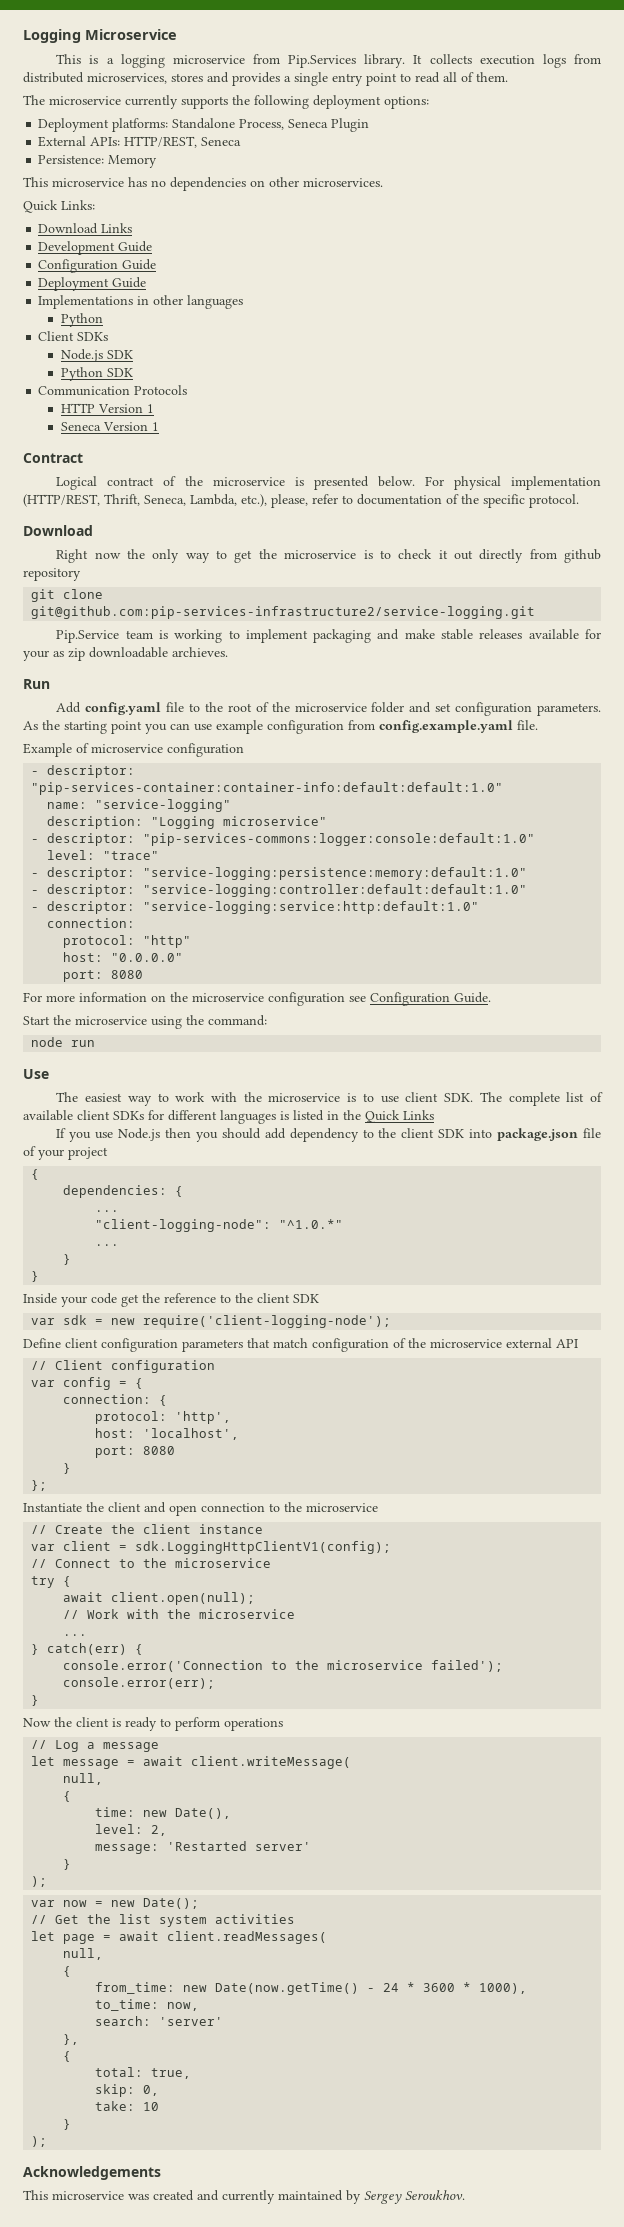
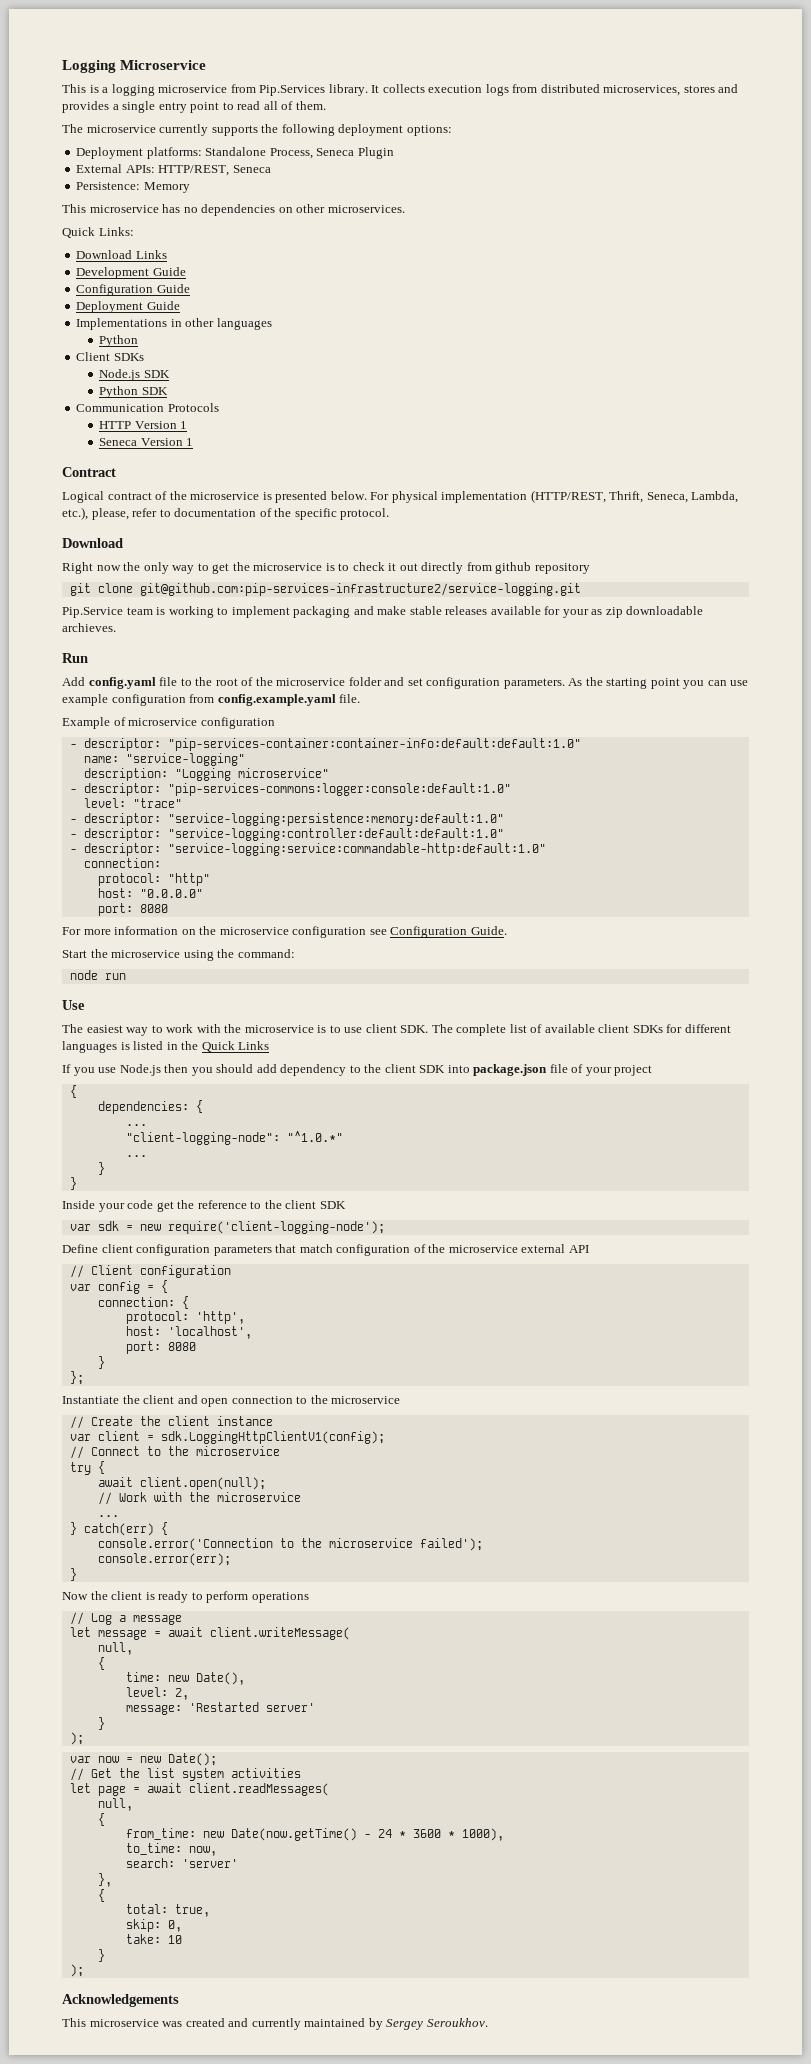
- - descriptor: "service-logging:service:http:default:1.0"
+ - descriptor: "service-logging:service:commandable-http:default:1.0"

